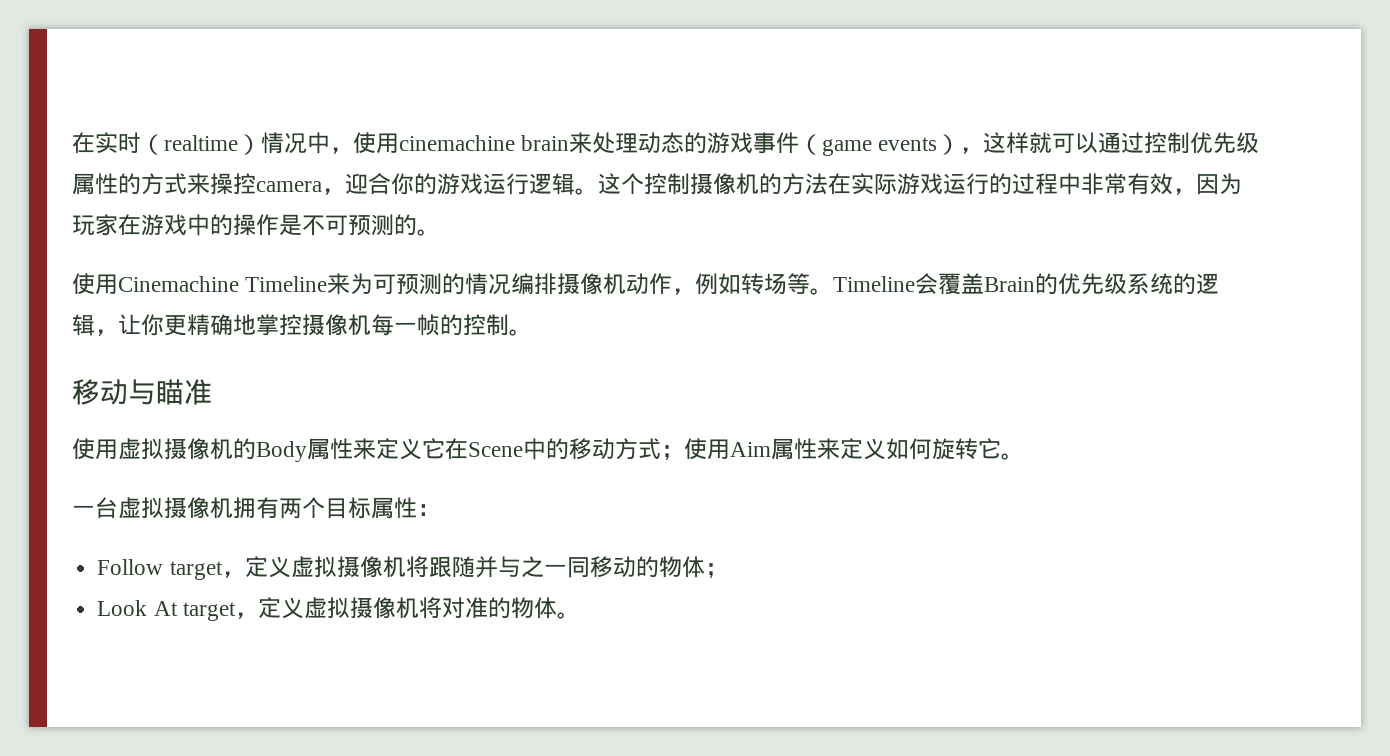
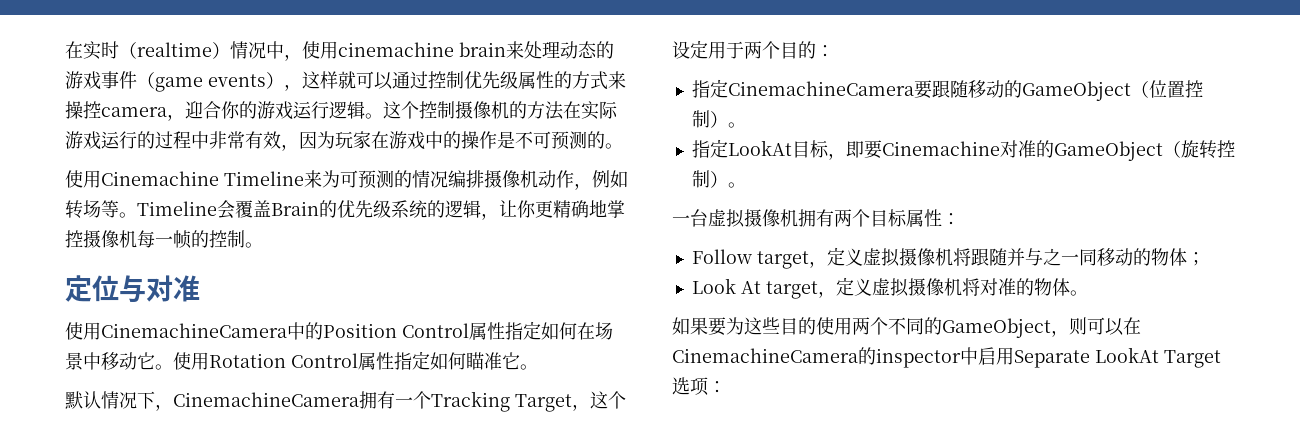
- 移动与瞄准
+ 定位与对准
- 使用虚拟摄像机的Body属性来定义它在Scene中的移动方式；使用Aim属性来定义如何旋转它。
+ 使用CinemachineCamera中的Position Control属性指定如何在场景中移动它。使用Rotation Control属性指定如何瞄准它。
+ 默认情况下，CinemachineCamera拥有一个Tracking Target，这个设定用于两个目的：
+ 指定CinemachineCamera要跟随移动的GameObject（位置控制）。
+ 指定LookAt目标，即要Cinemachine对准的GameObject（旋转控制）。
+ 如果要为这些目的使用两个不同的GameObject，则可以在CinemachineCamera的inspector中启用Separate LookAt Target选项：

